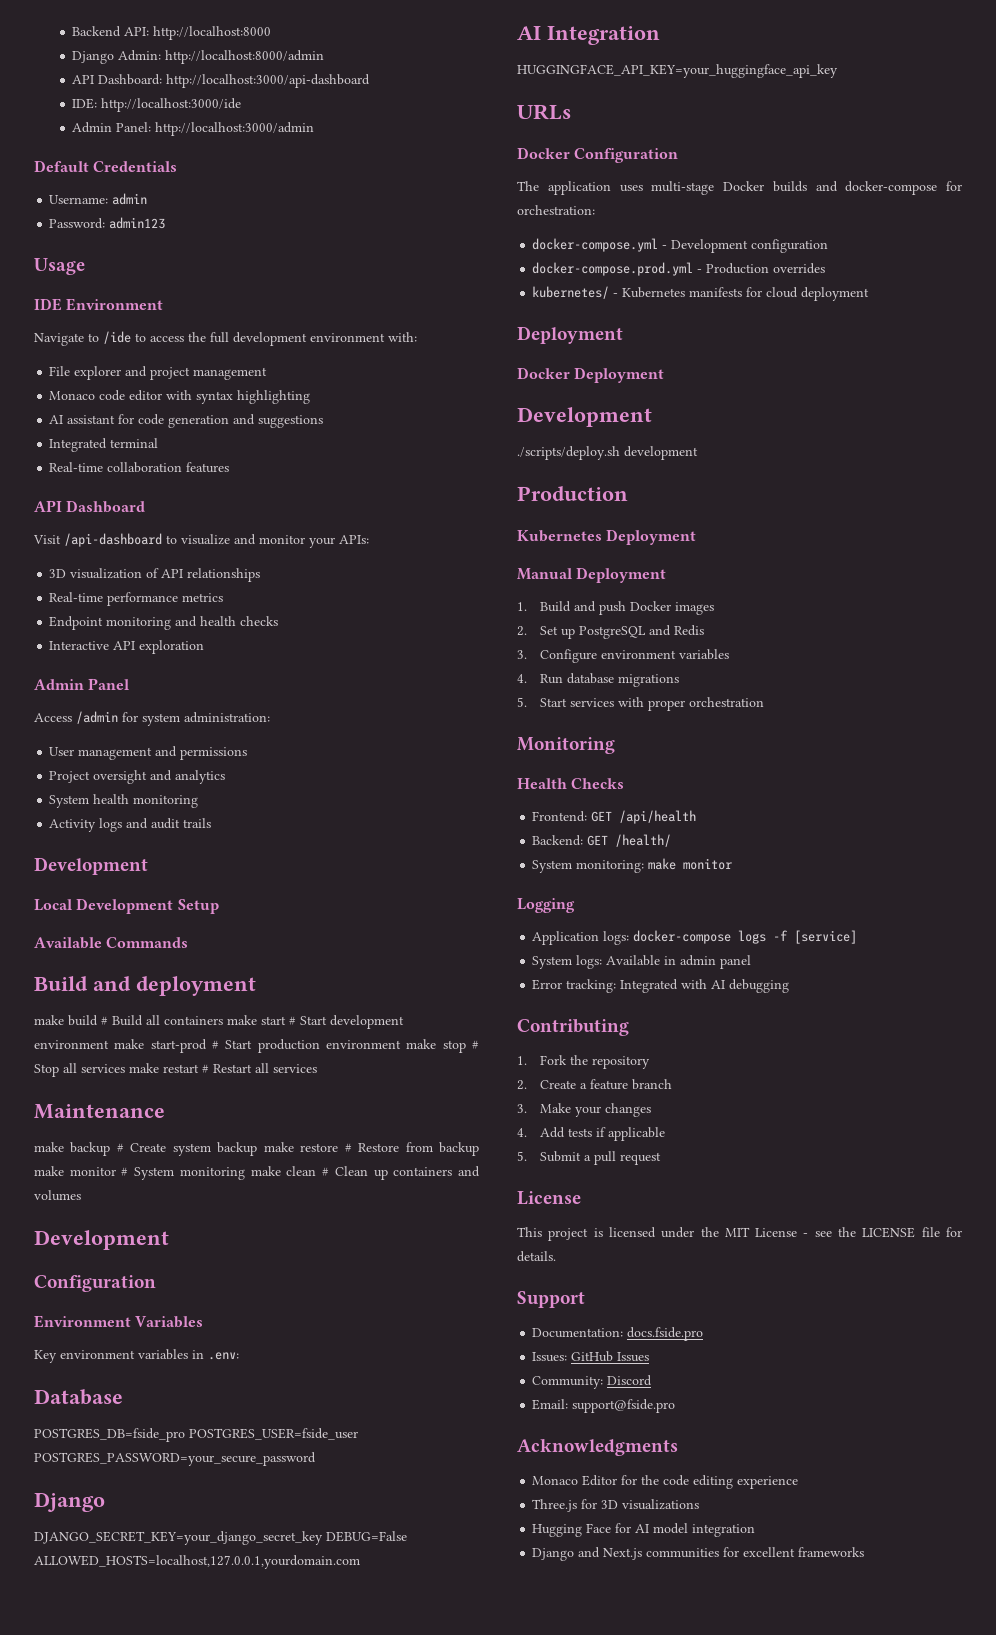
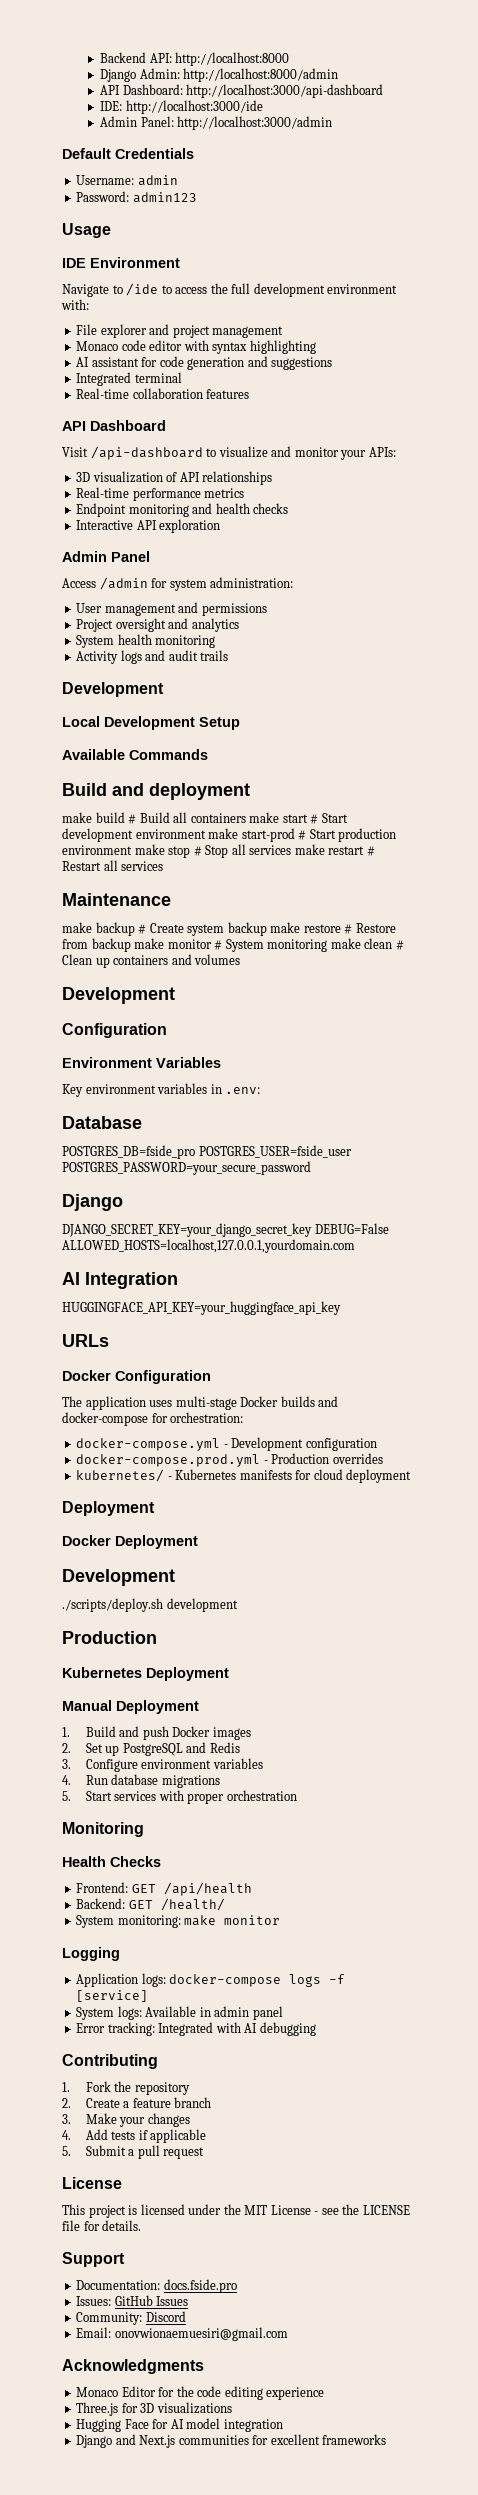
- Email: support@fside.pro
+ Email: onovwionaemuesiri@gmail.com

